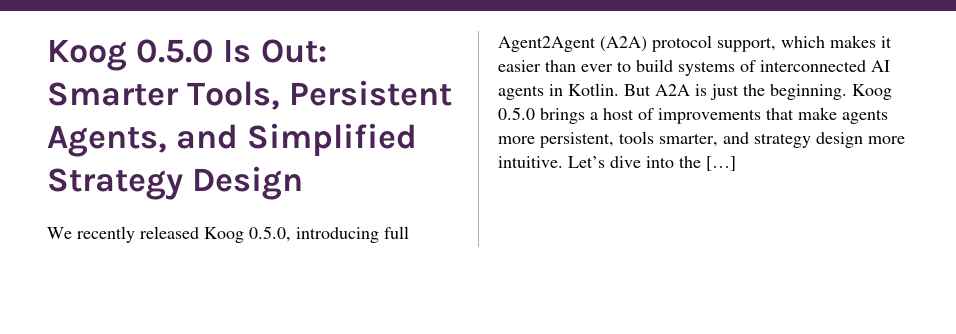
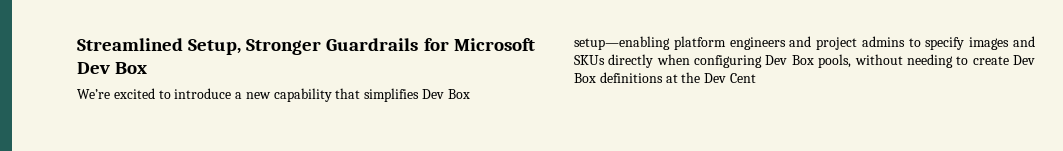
- Koog 0.5.0 Is Out: Smarter Tools, Persistent Agents, and Simplified Strategy Design
- We recently released Koog 0.5.0, introducing full Agent2Agent (A2A) protocol support, which makes it easier than ever to build systems of interconnected AI agents in Kotlin. But A2A is just the beginning. Koog 0.5.0 brings a host of improvements that make agents more persistent, tools smarter, and strategy design more intuitive. Let’s dive into the […]
+ Streamlined Setup, Stronger Guardrails for Microsoft Dev Box
+ We’re excited to introduce a new capability that simplifies Dev Box setup—enabling platform engineers and project admins to specify images and SKUs directly when configuring Dev Box pools, without needing to create Dev Box definitions at the Dev Cent

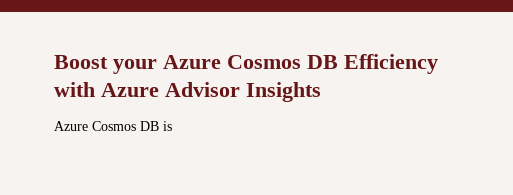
- Streamlined Setup, Stronger Guardrails for Microsoft Dev Box
- We’re excited to introduce a new capability that simplifies Dev Box setup—enabling platform engineers and project admins to specify images and SKUs directly when configuring Dev Box pools, without needing to create Dev Box definitions at the Dev Cent
+ Boost your Azure Cosmos DB Efficiency with Azure Advisor Insights
+ Azure Cosmos DB is

